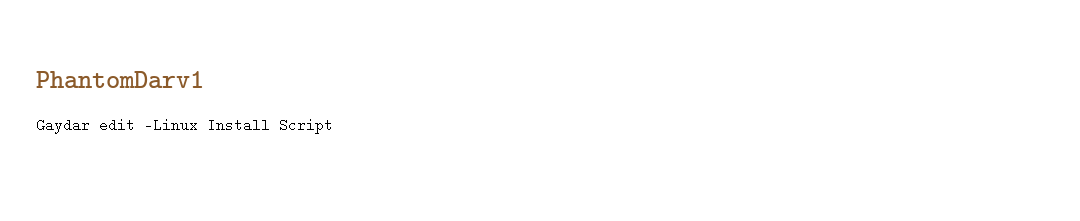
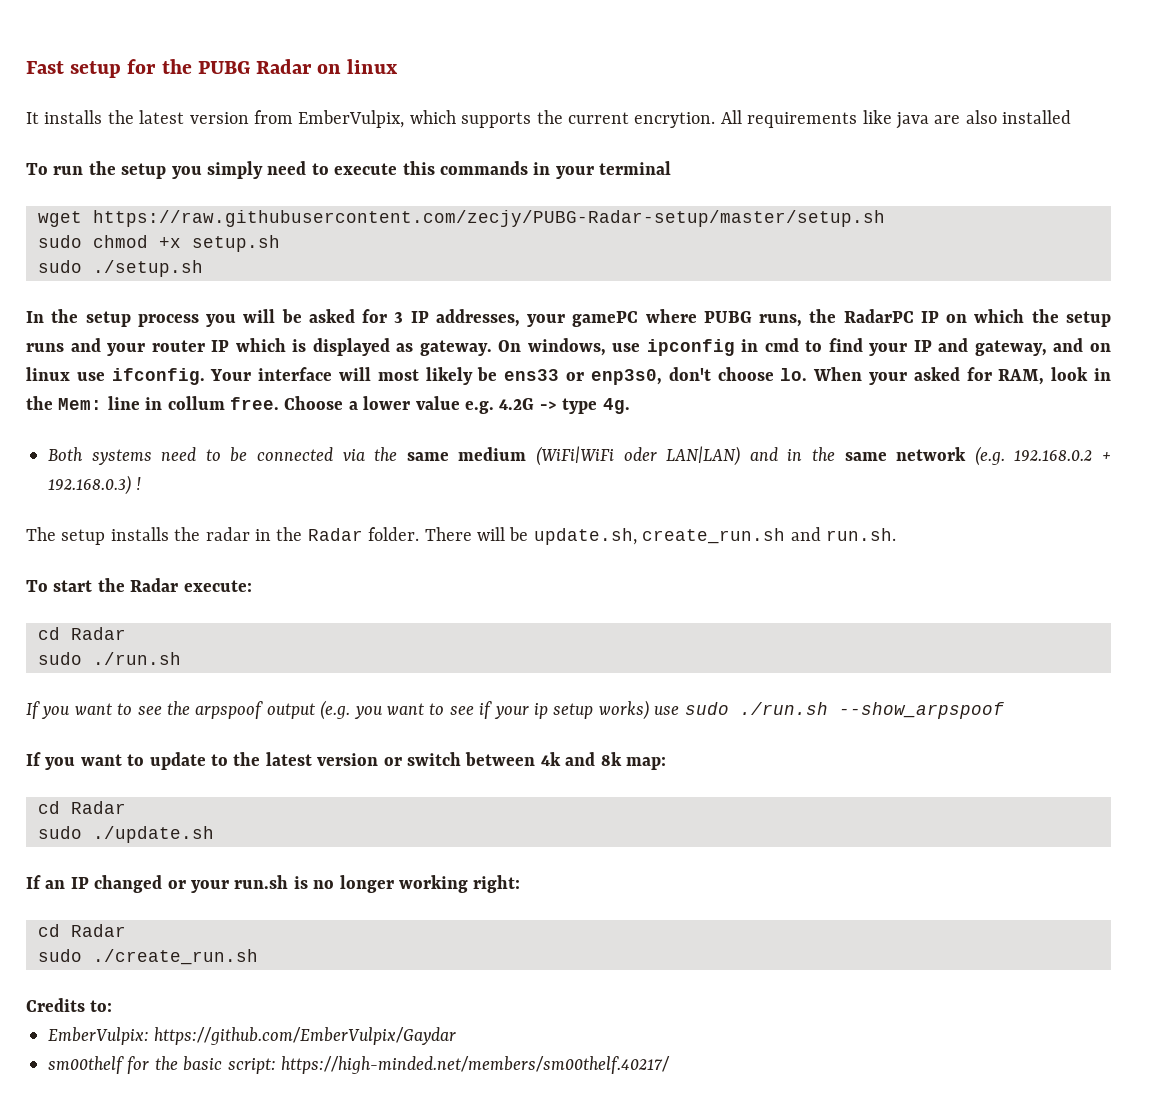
- PhantomDarv1
- Gaydar edit -Linux Install Script
+ Fast setup for the PUBG Radar on linux
+ It installs the latest version from EmberVulpix, which supports the current encrytion. All requirements like java are also installed
+ To run the setup you simply need to execute this commands in your terminal
+ wget https://raw.githubusercontent.com/zecjy/PUBG-Radar-setup/master/setup.sh
+ sudo chmod +x setup.sh
+ sudo ./setup.sh
+ In the setup process you will be asked for 3 IP addresses, your gamePC where PUBG runs, the RadarPC IP on which the setup runs and your router IP which is displayed as gateway. On windows, use ipconfig in cmd to find your IP and gateway, and on linux use ifconfig. Your interface will most likely be ens33 or enp3s0, don't choose lo. When your asked for RAM, look in the Mem: line in collum free. Choose a lower value e.g. 4.2G -> type 4g.
+ Both systems need to be connected via the same medium (WiFi|WiFi oder LAN|LAN) and in the same network (e.g. 192.168.0.2 + 192.168.0.3) !
+ The setup installs the radar in the Radar folder. There will be update.sh, create_run.sh and run.sh.
+ To start the Radar execute:
+ cd Radar
+ sudo ./run.sh
+ If you want to see the arpspoof output (e.g. you want to see if your ip setup works) use sudo ./run.sh --show_arpspoof
+ If you want to update to the latest version or switch between 4k and 8k map:
+ cd Radar
+ sudo ./update.sh
+ If an IP changed or your run.sh is no longer working right:
+ cd Radar
+ sudo ./create_run.sh
+ Credits to:
+ EmberVulpix: https://github.com/EmberVulpix/Gaydar
+ sm00thelf for the basic script: https://high-minded.net/members/sm00thelf.40217/

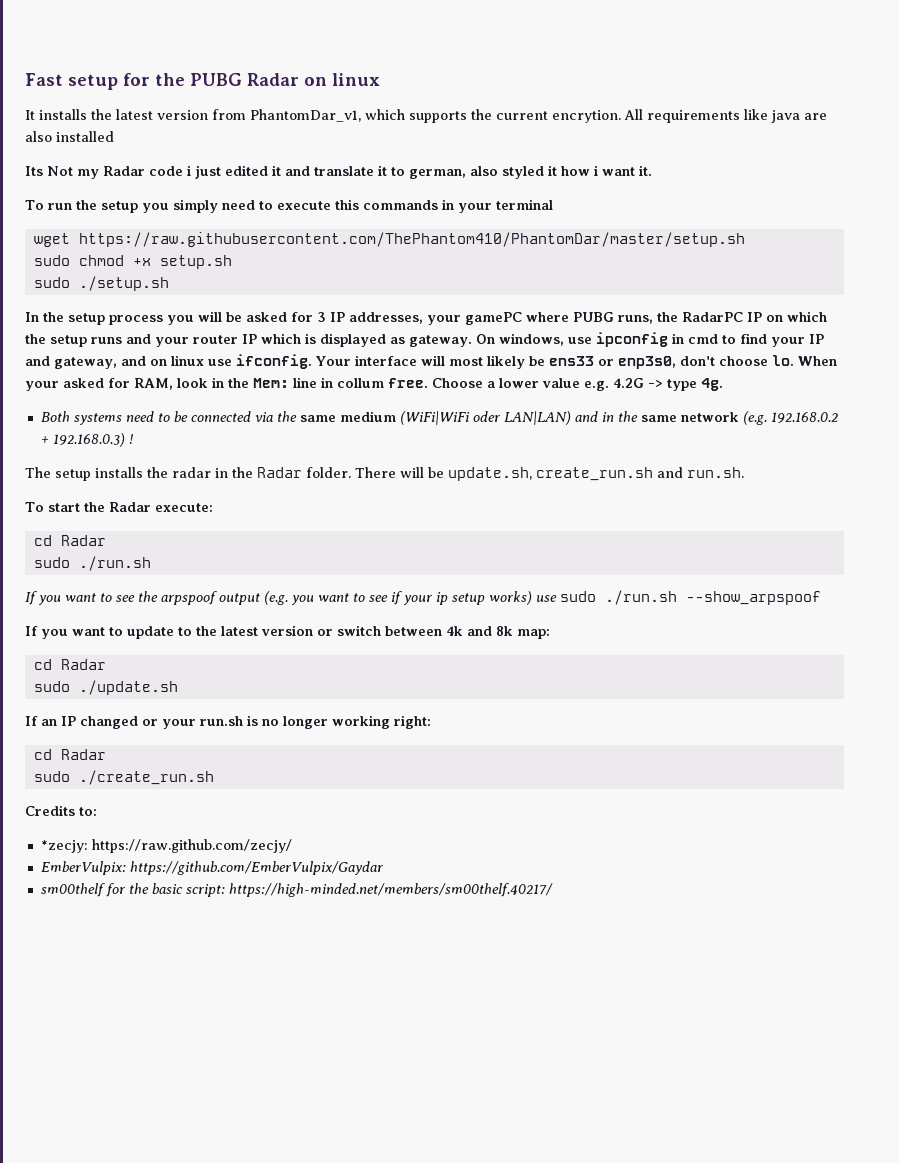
- It installs the latest version from EmberVulpix, which supports the current encrytion.
+ It installs the latest version from PhantomDar_v1, which supports the current encrytion.
+ Its Not my Radar code i just edited it and translate it to german, also styled it how i want it.
- wget https://raw.githubusercontent.com/zecjy/PUBG-Radar-setup/master/setup.sh
+ wget https://raw.githubusercontent.com/ThePhantom410/PhantomDar/master/setup.sh
+ *zecjy: https://raw.github.com/zecjy/

